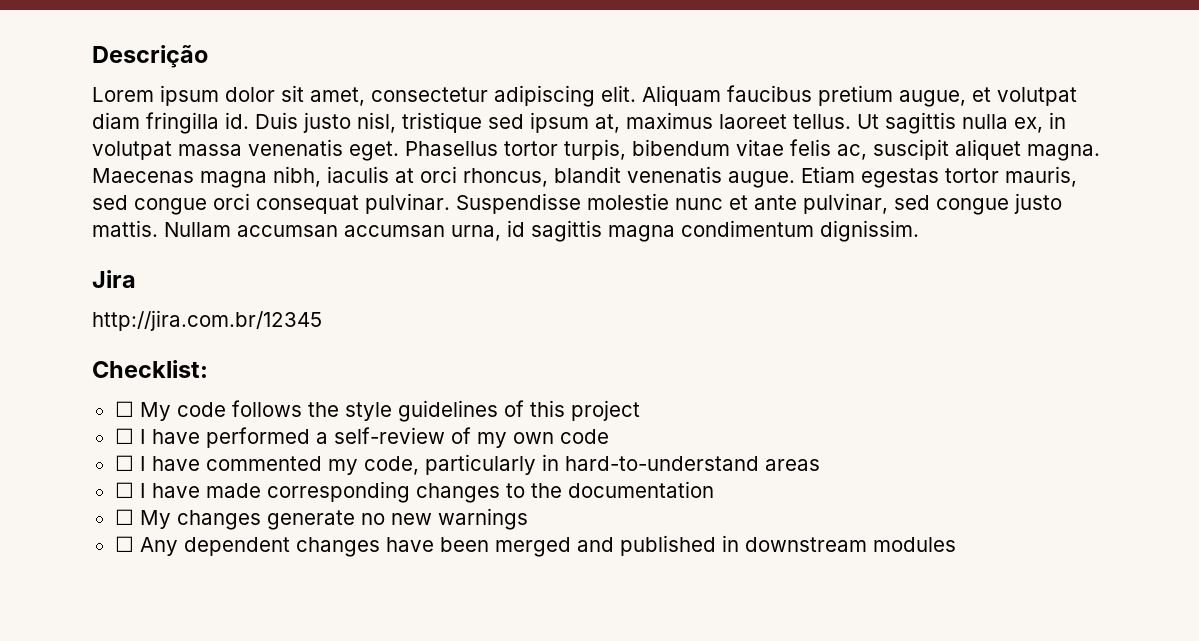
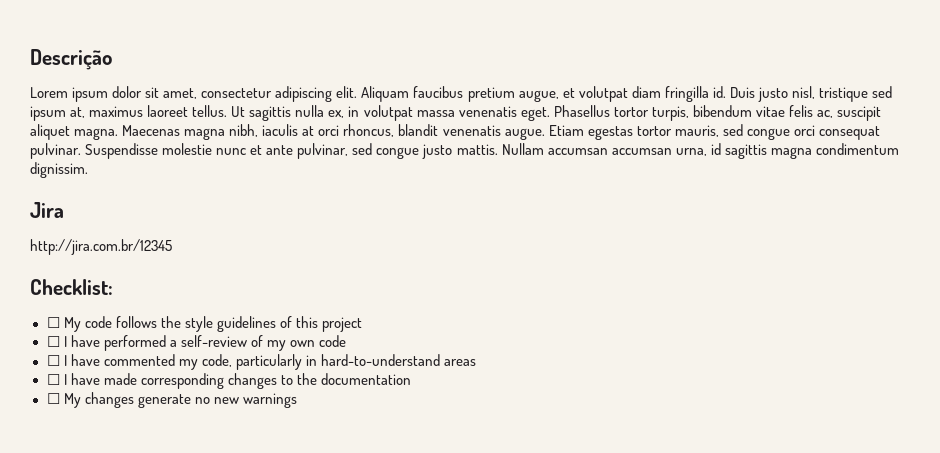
- ☐ Any dependent changes have been merged and published in downstream modules

